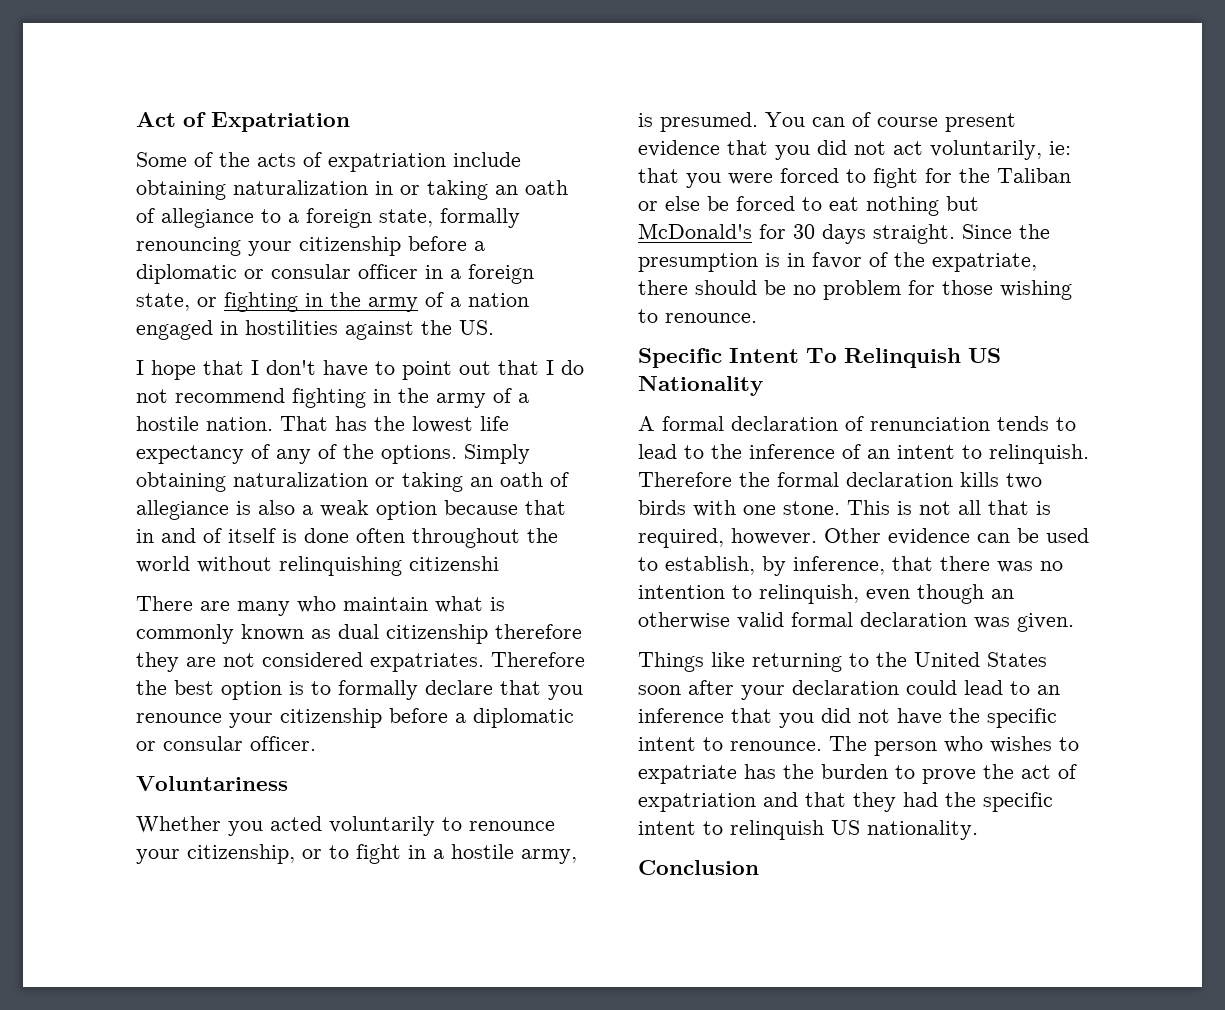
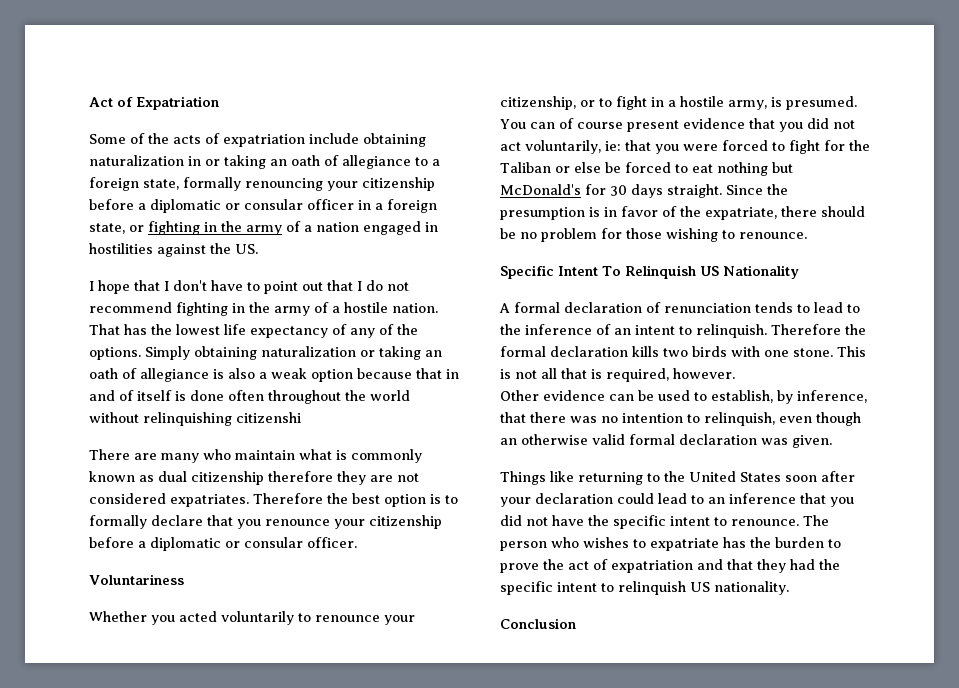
- This is not all that is required, however. Other evidence can be used to establish, by inference, that there was no intention to relinquish, even though an otherwise valid formal declaration was given.
+ This is not all that is required, however.
+ Other evidence can be used to establish, by inference, that there was no intention to relinquish, even though an otherwise valid formal declaration was given.

